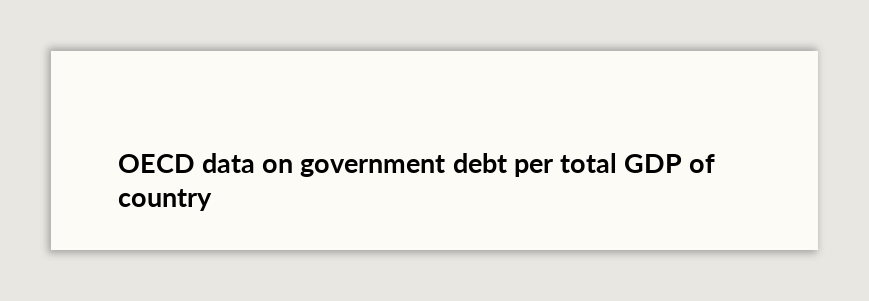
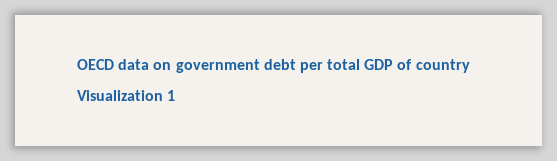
+ Visualization 1

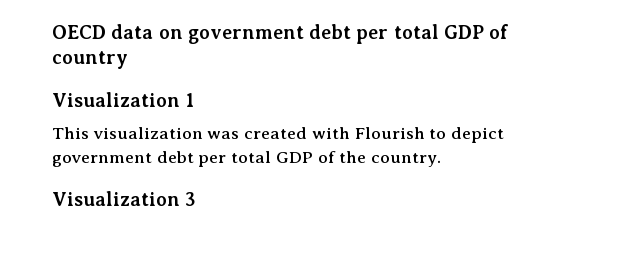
+ This visualization was created with Flourish to depict government debt per total GDP of the country.
+ Visualization 3

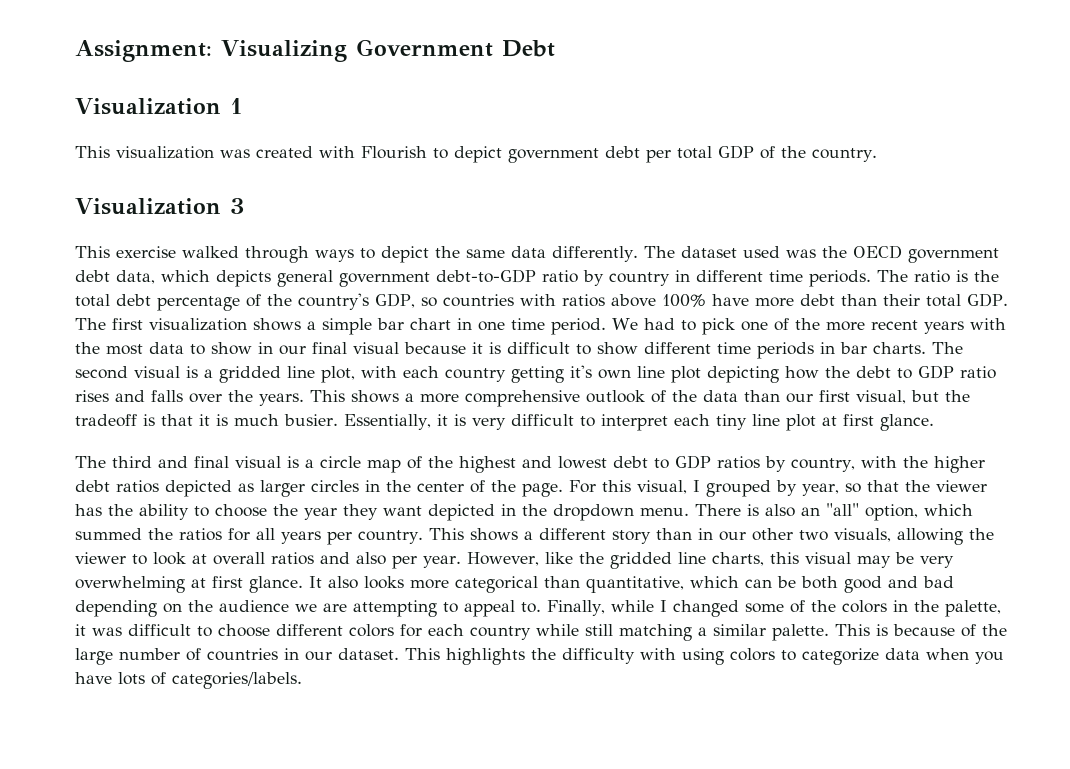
- OECD data on government debt per total GDP of country
+ Assignment: Visualizing Government Debt
+ This exercise walked through ways to depict the same data differently. The dataset used was the OECD government debt data, which depicts general government debt-to-GDP ratio by country in different time periods. The ratio is the total debt percentage of the country's GDP, so countries with ratios above 100% have more debt than their total GDP. The first visualization shows a simple bar chart in one time period. We had to pick one of the more recent years with the most data to show in our final visual because it is difficult to show different time periods in bar charts. The second visual is a gridded line plot, with each country getting it's own line plot depicting how the debt to GDP ratio rises and falls over the years. This shows a more comprehensive outlook of the data than our first visual, but the tradeoff is that it is much busier. Essentially, it is very difficult to interpret each tiny line plot at first glance.
+ The third and final visual is a circle map of the highest and lowest debt to GDP ratios by country, with the higher debt ratios depicted as larger circles in the center of the page. For this visual, I grouped by year, so that the viewer has the ability to choose the year they want depicted in the dropdown menu. There is also an "all" option, which summed the ratios for all years per country. This shows a different story than in our other two visuals, allowing the viewer to look at overall ratios and also per year. However, like the gridded line charts, this visual may be very overwhelming at first glance. It also looks more categorical than quantitative, which can be both good and bad depending on the audience we are attempting to appeal to. Finally, while I changed some of the colors in the palette, it was difficult to choose different colors for each country while still matching a similar palette. This is because of the large number of countries in our dataset. This highlights the difficulty with using colors to categorize data when you have lots of categories/labels.

